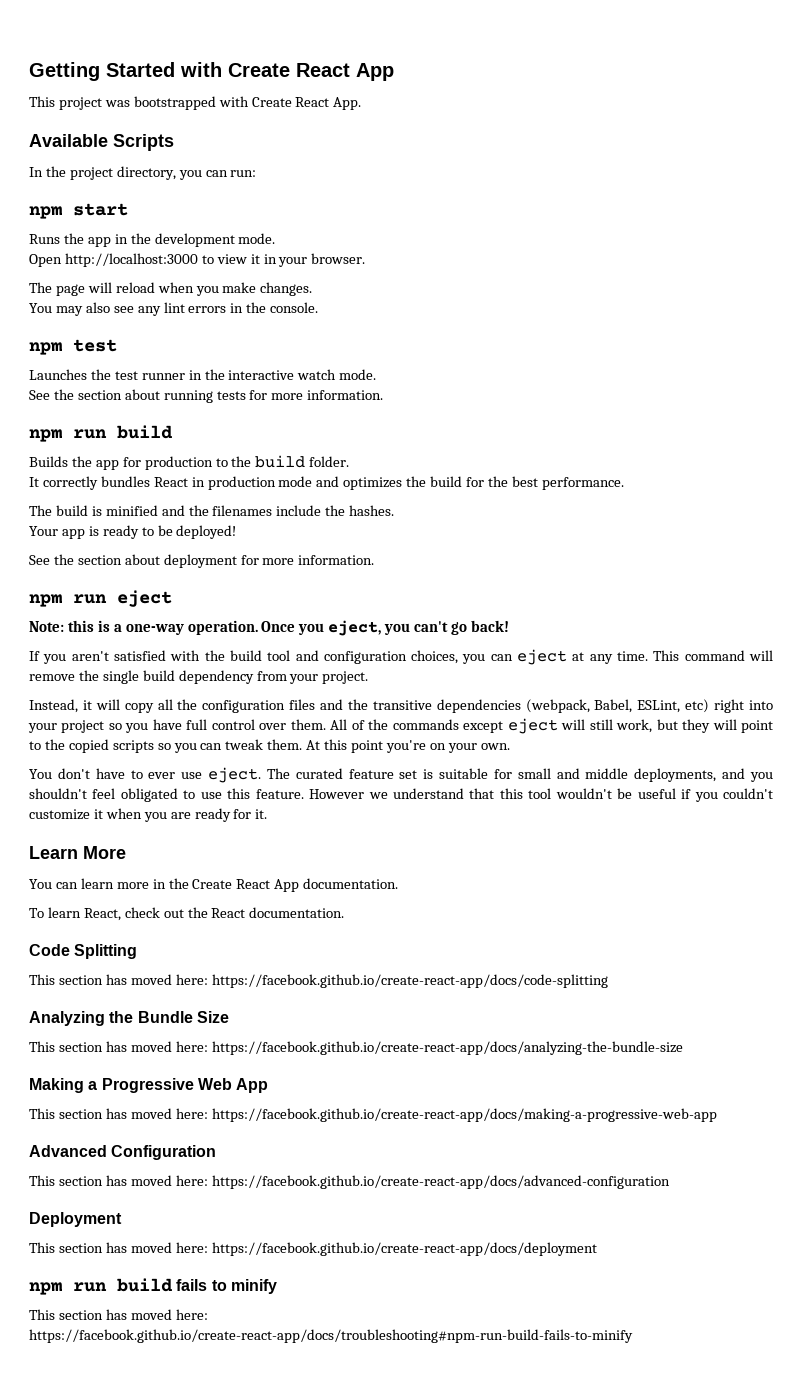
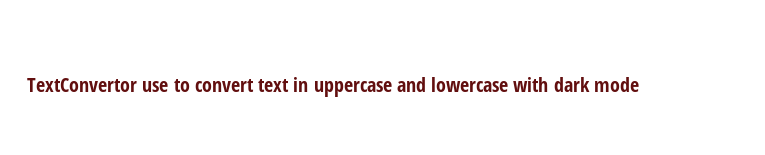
- Getting Started with Create React App
- This project was bootstrapped with Create React App.
- Available Scripts
- In the project directory, you can run:
- npm start
- Runs the app in the development mode.
- Open http://localhost:3000 to view it in your browser.
- The page will reload when you make changes.
- You may also see any lint errors in the console.
- npm test
- Launches the test runner in the interactive watch mode.
- See the section about running tests for more information.
- npm run build
- Builds the app for production to the build folder.
- It correctly bundles React in production mode and optimizes the build for the best performance.
- The build is minified and the filenames include the hashes.
- Your app is ready to be deployed!
- See the section about deployment for more information.
- npm run eject
- Note: this is a one-way operation. Once you eject, you can't go back!
- If you aren't satisfied with the build tool and configuration choices, you can eject at any time. This command will remove the single build dependency from your project.
- Instead, it will copy all the configuration files and the transitive dependencies (webpack, Babel, ESLint, etc) right into your project so you have full control over them. All of the commands except eject will still work, but they will point to the copied scripts so you can tweak them. At this point you're on your own.
- You don't have to ever use eject. The curated feature set is suitable for small and middle deployments, and you shouldn't feel obligated to use this feature. However we understand that this tool wouldn't be useful if you couldn't customize it when you are ready for it.
- Learn More
- You can learn more in the Create React App documentation.
- To learn React, check out the React documentation.
- Code Splitting
- This section has moved here: https://facebook.github.io/create-react-app/docs/code-splitting
- Analyzing the Bundle Size
- This section has moved here: https://facebook.github.io/create-react-app/docs/analyzing-the-bundle-size
- Making a Progressive Web App
- This section has moved here: https://facebook.github.io/create-react-app/docs/making-a-progressive-web-app
- Advanced Configuration
- This section has moved here: https://facebook.github.io/create-react-app/docs/advanced-configuration
- Deployment
- This section has moved here: https://facebook.github.io/create-react-app/docs/deployment
- npm run build fails to minify
- This section has moved here: https://facebook.github.io/create-react-app/docs/troubleshooting#npm-run-build-fails-to-minify
+ TextConvertor use to convert text in uppercase and lowercase with dark mode

